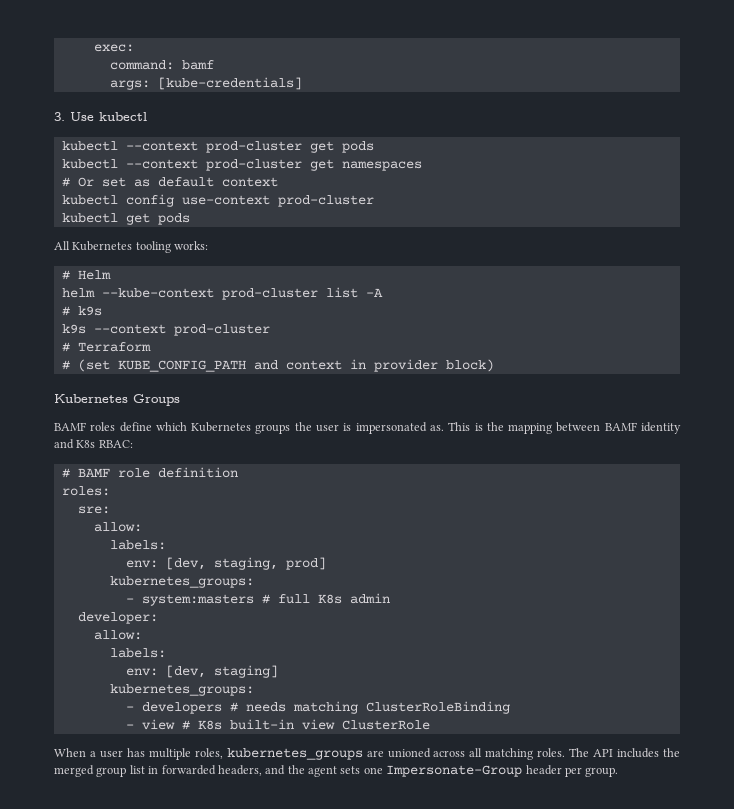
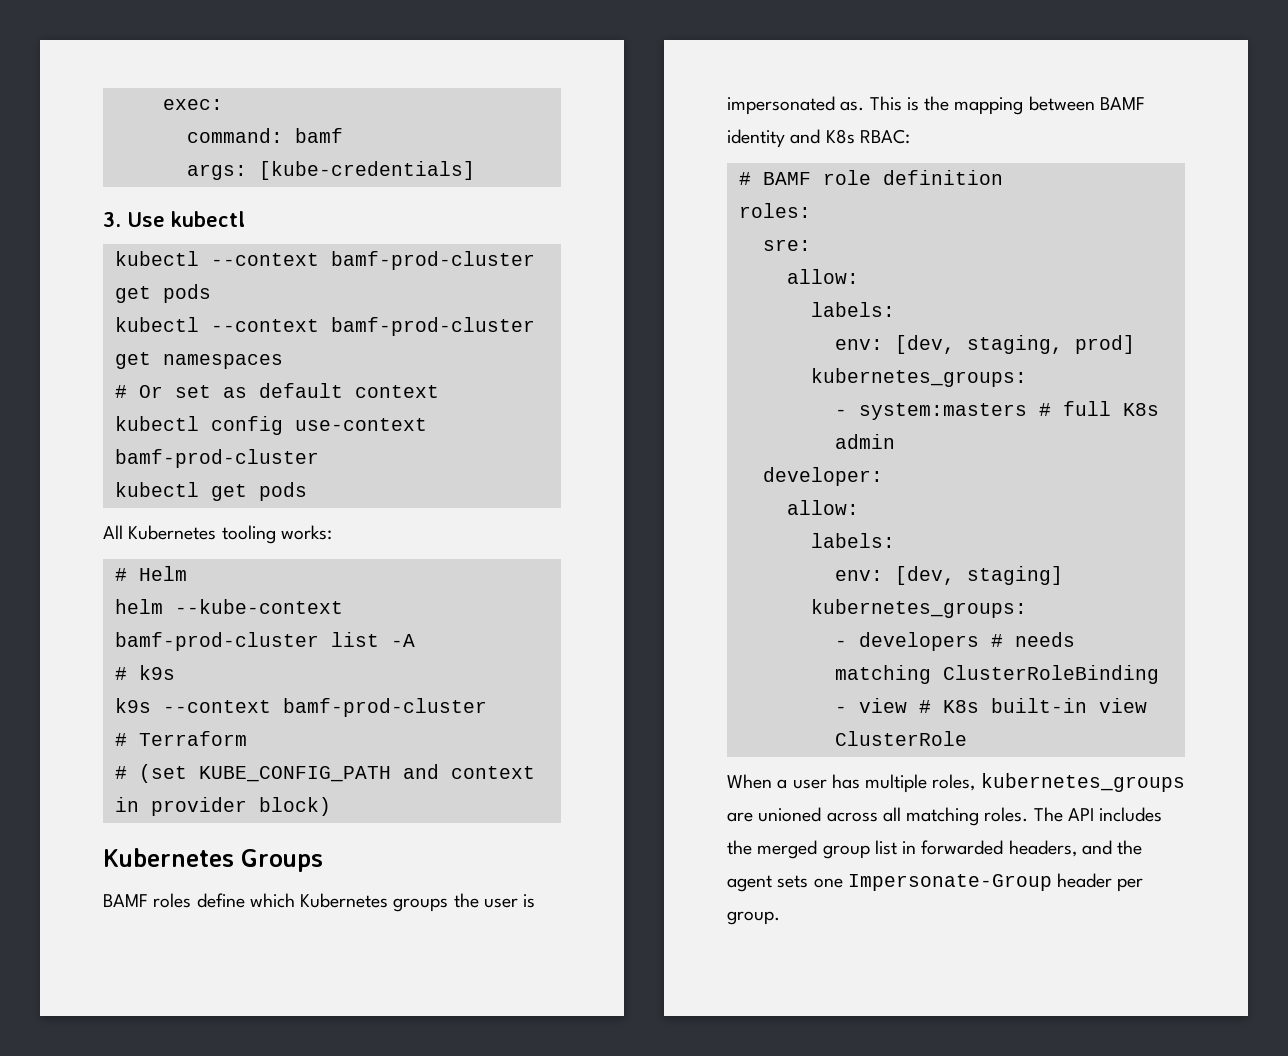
- kubectl --context prod-cluster get pods
+ kubectl --context bamf-prod-cluster get pods
- kubectl --context prod-cluster get namespaces
+ kubectl --context bamf-prod-cluster get namespaces
- kubectl config use-context prod-cluster
+ kubectl config use-context bamf-prod-cluster
- helm --kube-context prod-cluster list -A
+ helm --kube-context bamf-prod-cluster list -A
- k9s --context prod-cluster
+ k9s --context bamf-prod-cluster

